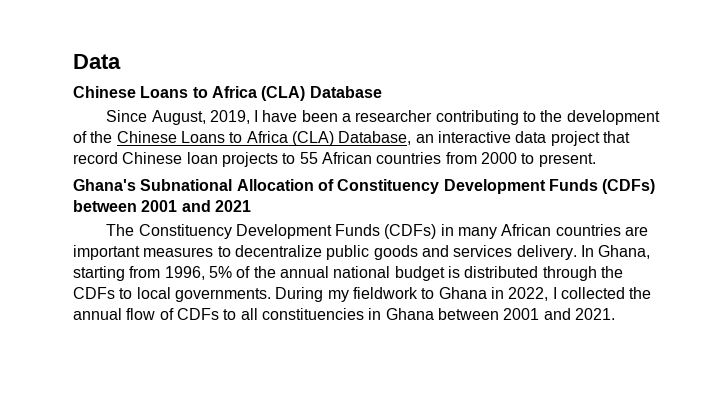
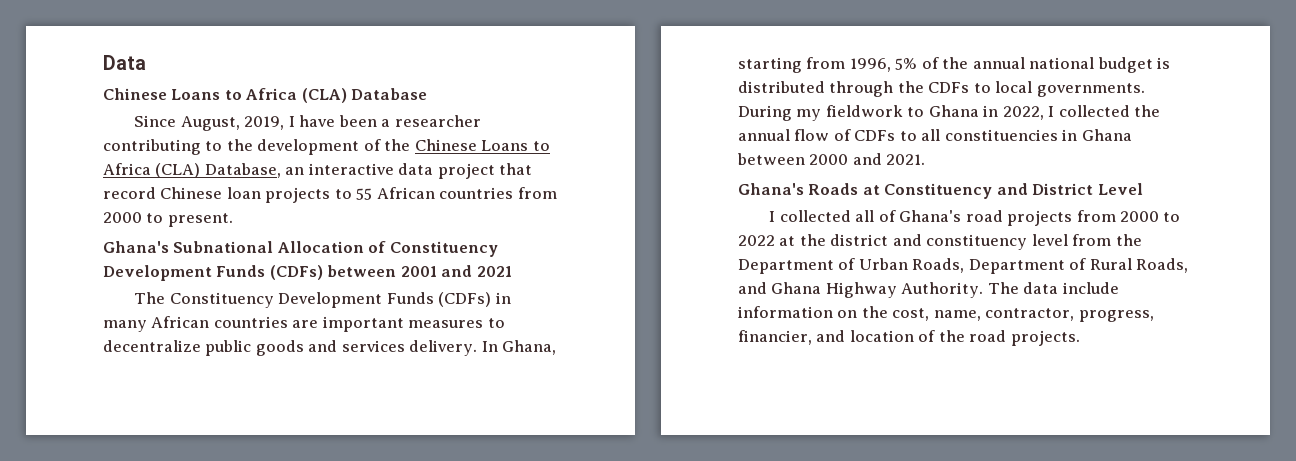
- During my fieldwork to Ghana in 2022, I collected the annual flow of CDFs to all constituencies in Ghana between 2001 and 2021.
+ During my fieldwork to Ghana in 2022, I collected the annual flow of CDFs to all constituencies in Ghana between 2000 and 2021.
+ Ghana's Roads at Constituency and District Level
+ I collected all of Ghana's road projects from 2000 to 2022 at the district and constituency level from the Department of Urban Roads, Department of Rural Roads, and Ghana Highway Authority. The data include information on the cost, name, contractor, progress, financier, and location of the road projects.

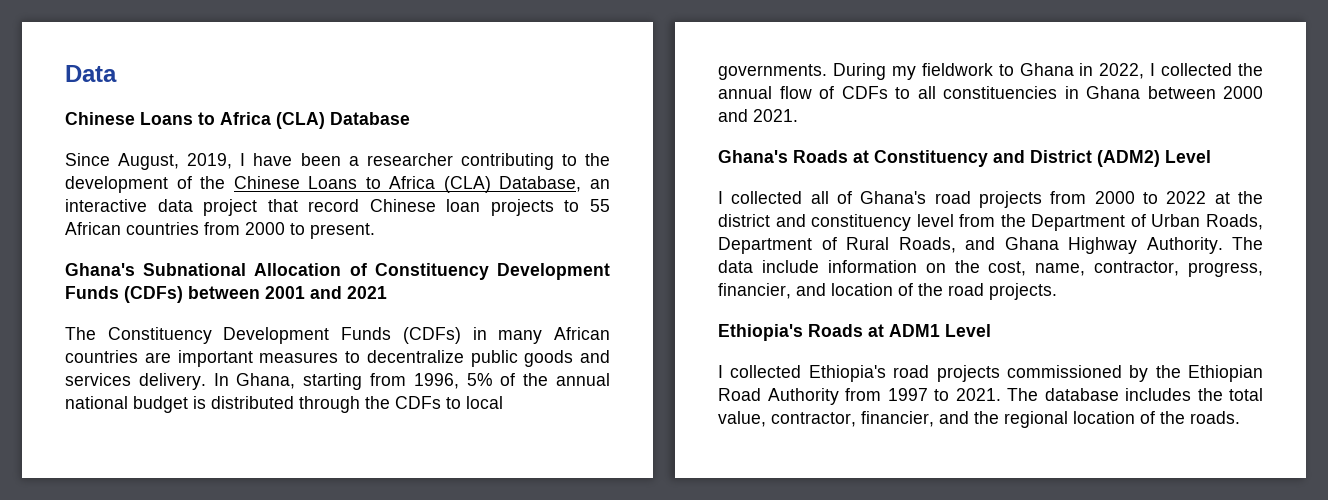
- Ghana's Roads at Constituency and District Level
+ Ghana's Roads at Constituency and District (ADM2) Level
+ Ethiopia's Roads at ADM1 Level
+ I collected Ethiopia's road projects commissioned by the Ethiopian Road Authority from 1997 to 2021. The database includes the total value, contractor, financier, and the regional location of the roads.

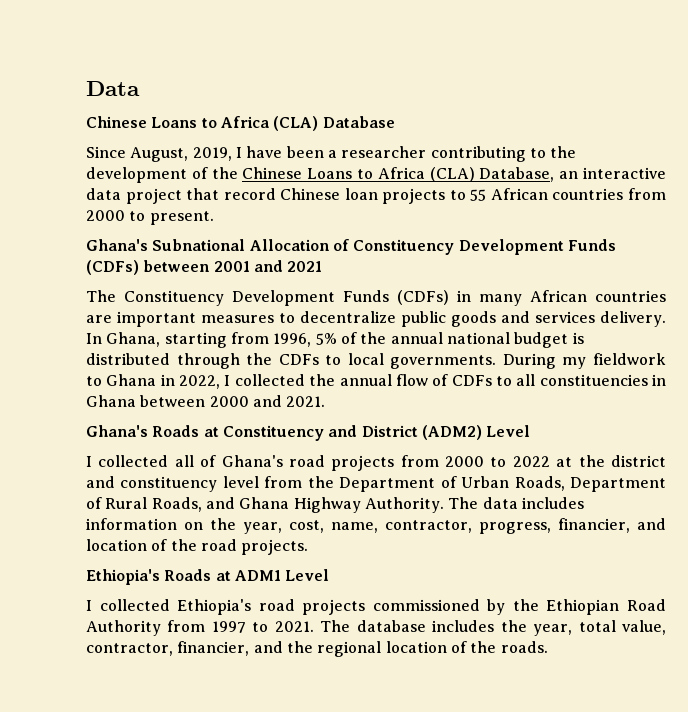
- The data include information on the cost, name, contractor, progress, financier, and location of the road projects.
+ The data includes information on the year, cost, name, contractor, progress, financier, and location of the road projects.
- The database includes the total value, contractor, financier, and the regional location of the roads.
+ The database includes the year, total value, contractor, financier, and the regional location of the roads.

